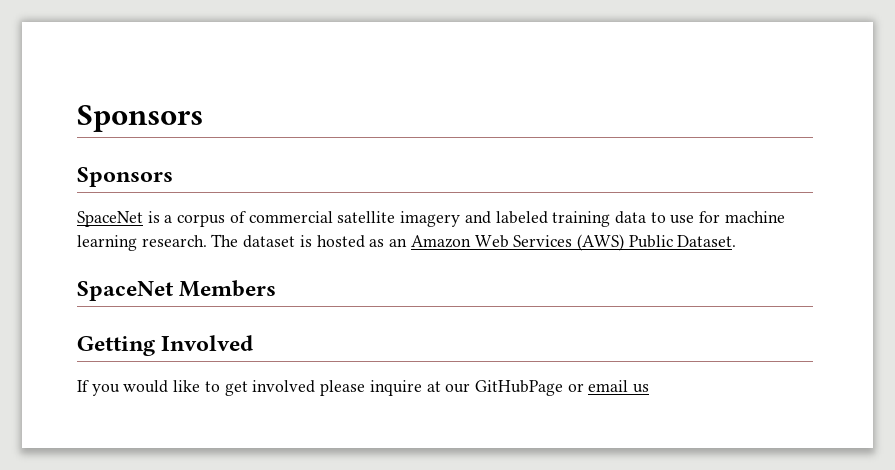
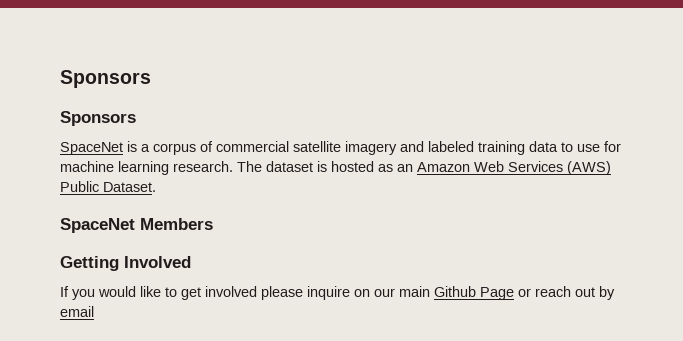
- If you would like to get involved please inquire at our GitHubPage or email us
+ If you would like to get involved please inquire on our main Github Page or reach out by email

